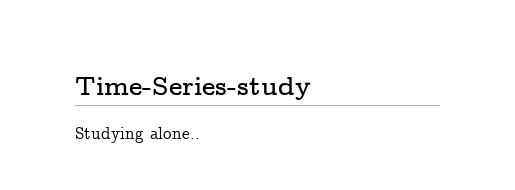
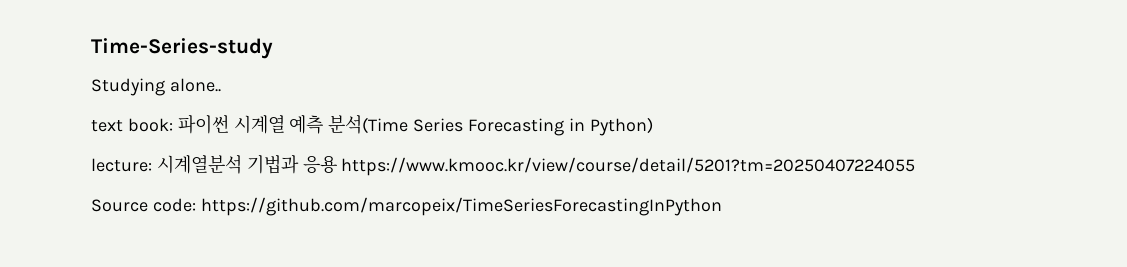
+ text book: 파이썬 시계열 예측 분석(Time Series Forecasting in Python)
+ lecture: 시계열분석 기법과 응용 https://www.kmooc.kr/view/course/detail/5201?tm=20250407224055
+ Source code: https://github.com/marcopeix/TimeSeriesForecastingInPython

